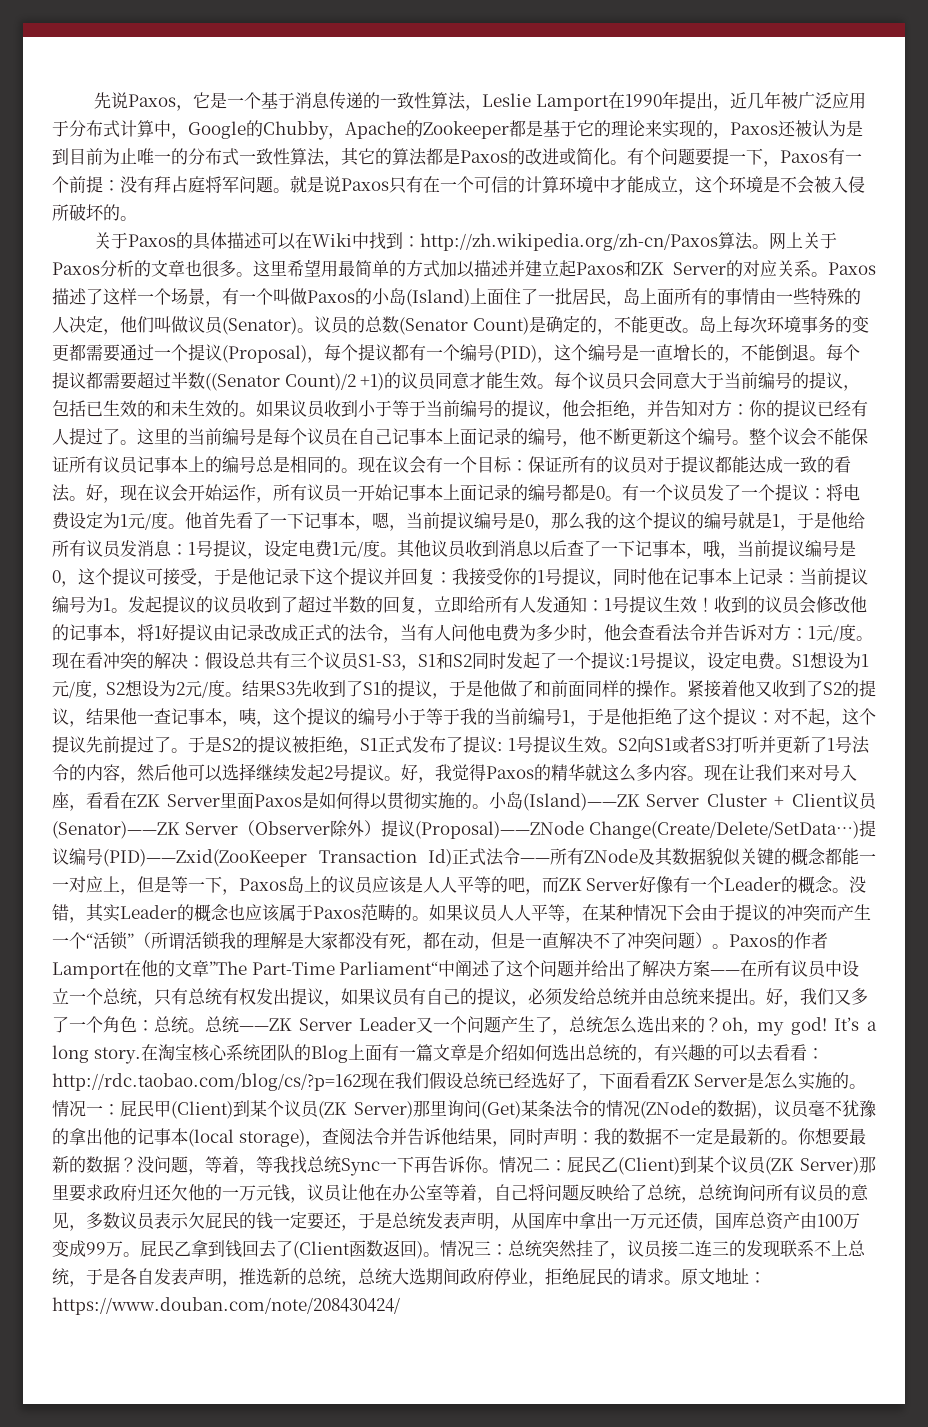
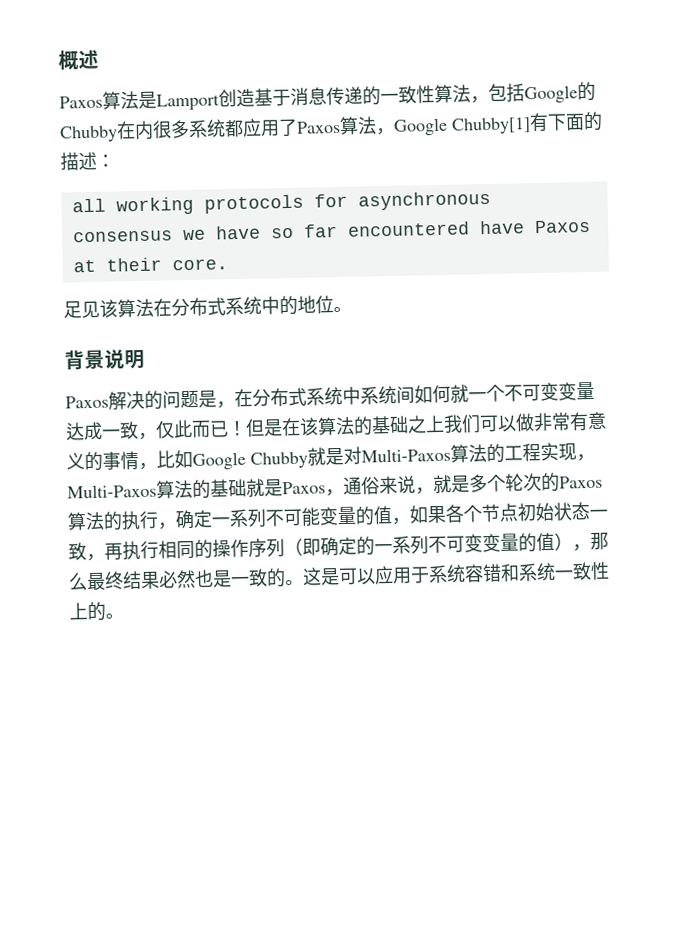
- 先说Paxos，它是一个基于消息传递的一致性算法，Leslie Lamport在1990年提出，近几年被广泛应用于分布式计算中，Google的Chubby，Apache的Zookeeper都是基于它的理论来实现的，Paxos还被认为是到目前为止唯一的分布式一致性算法，其它的算法都是Paxos的改进或简化。有个问题要提一下，Paxos有一个前提：没有拜占庭将军问题。就是说Paxos只有在一个可信的计算环境中才能成立，这个环境是不会被入侵所破坏的。
- 关于Paxos的具体描述可以在Wiki中找到：http://zh.wikipedia.org/zh-cn/Paxos算法。网上关于Paxos分析的文章也很多。这里希望用最简单的方式加以描述并建立起Paxos和ZK Server的对应关系。Paxos描述了这样一个场景，有一个叫做Paxos的小岛(Island)上面住了一批居民，岛上面所有的事情由一些特殊的人决定，他们叫做议员(Senator)。议员的总数(Senator Count)是确定的，不能更改。岛上每次环境事务的变更都需要通过一个提议(Proposal)，每个提议都有一个编号(PID)，这个编号是一直增长的，不能倒退。每个提议都需要超过半数((Senator Count)/2 +1)的议员同意才能生效。每个议员只会同意大于当前编号的提议，包括已生效的和未生效的。如果议员收到小于等于当前编号的提议，他会拒绝，并告知对方：你的提议已经有人提过了。这里的当前编号是每个议员在自己记事本上面记录的编号，他不断更新这个编号。整个议会不能保证所有议员记事本上的编号总是相同的。现在议会有一个目标：保证所有的议员对于提议都能达成一致的看法。好，现在议会开始运作，所有议员一开始记事本上面记录的编号都是0。有一个议员发了一个提议：将电费设定为1元/度。他首先看了一下记事本，嗯，当前提议编号是0，那么我的这个提议的编号就是1，于是他给所有议员发消息：1号提议，设定电费1元/度。其他议员收到消息以后查了一下记事本，哦，当前提议编号是0，这个提议可接受，于是他记录下这个提议并回复：我接受你的1号提议，同时他在记事本上记录：当前提议编号为1。发起提议的议员收到了超过半数的回复，立即给所有人发通知：1号提议生效！收到的议员会修改他的记事本，将1好提议由记录改成正式的法令，当有人问他电费为多少时，他会查看法令并告诉对方：1元/度。现在看冲突的解决：假设总共有三个议员S1-S3，S1和S2同时发起了一个提议:1号提议，设定电费。S1想设为1元/度, S2想设为2元/度。结果S3先收到了S1的提议，于是他做了和前面同样的操作。紧接着他又收到了S2的提议，结果他一查记事本，咦，这个提议的编号小于等于我的当前编号1，于是他拒绝了这个提议：对不起，这个提议先前提过了。于是S2的提议被拒绝，S1正式发布了提议: 1号提议生效。S2向S1或者S3打听并更新了1号法令的内容，然后他可以选择继续发起2号提议。好，我觉得Paxos的精华就这么多内容。现在让我们来对号入座，看看在ZK Server里面Paxos是如何得以贯彻实施的。小岛(Island)——ZK Server Cluster + Client议员(Senator)——ZK Server（Observer除外）提议(Proposal)——ZNode Change(Create/Delete/SetData…)提议编号(PID)——Zxid(ZooKeeper Transaction Id)正式法令——所有ZNode及其数据貌似关键的概念都能一一对应上，但是等一下，Paxos岛上的议员应该是人人平等的吧，而ZK Server好像有一个Leader的概念。没错，其实Leader的概念也应该属于Paxos范畴的。如果议员人人平等，在某种情况下会由于提议的冲突而产生一个“活锁”（所谓活锁我的理解是大家都没有死，都在动，但是一直解决不了冲突问题）。Paxos的作者Lamport在他的文章”The Part-Time Parliament“中阐述了这个问题并给出了解决方案——在所有议员中设立一个总统，只有总统有权发出提议，如果议员有自己的提议，必须发给总统并由总统来提出。好，我们又多了一个角色：总统。总统——ZK Server Leader又一个问题产生了，总统怎么选出来的？oh, my god! It’s a long story.在淘宝核心系统团队的Blog上面有一篇文章是介绍如何选出总统的，有兴趣的可以去看看：http://rdc.taobao.com/blog/cs/?p=162现在我们假设总统已经选好了，下面看看ZK Server是怎么实施的。情况一：屁民甲(Client)到某个议员(ZK Server)那里询问(Get)某条法令的情况(ZNode的数据)，议员毫不犹豫的拿出他的记事本(local storage)，查阅法令并告诉他结果，同时声明：我的数据不一定是最新的。你想要最新的数据？没问题，等着，等我找总统Sync一下再告诉你。情况二：屁民乙(Client)到某个议员(ZK Server)那里要求政府归还欠他的一万元钱，议员让他在办公室等着，自己将问题反映给了总统，总统询问所有议员的意见，多数议员表示欠屁民的钱一定要还，于是总统发表声明，从国库中拿出一万元还债，国库总资产由100万变成99万。屁民乙拿到钱回去了(Client函数返回)。情况三：总统突然挂了，议员接二连三的发现联系不上总统，于是各自发表声明，推选新的总统，总统大选期间政府停业，拒绝屁民的请求。原文地址：https://www.douban.com/note/208430424/
+ 概述
+ Paxos算法是Lamport创造基于消息传递的一致性算法，包括Google的Chubby在内很多系统都应用了Paxos算法，Google Chubby[1]有下面的描述：
+ all working protocols for asynchronous consensus we have so far encountered have Paxos at their core.
+ 足见该算法在分布式系统中的地位。
+ 背景说明
+ Paxos解决的问题是，在分布式系统中系统间如何就一个不可变变量达成一致，仅此而已！但是在该算法的基础之上我们可以做非常有意义的事情，比如Google Chubby就是对Multi-Paxos算法的工程实现，Multi-Paxos算法的基础就是Paxos，通俗来说，就是多个轮次的Paxos算法的执行，确定一系列不可能变量的值，如果各个节点初始状态一致，再执行相同的操作序列（即确定的一系列不可变变量的值），那么最终结果必然也是一致的。这是可以应用于系统容错和系统一致性上的。

